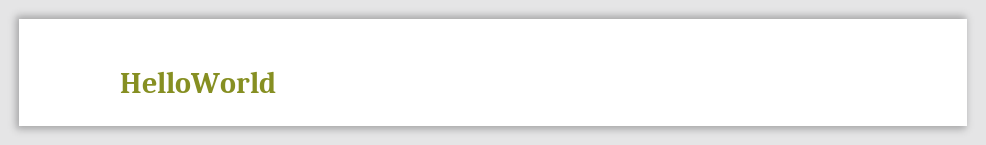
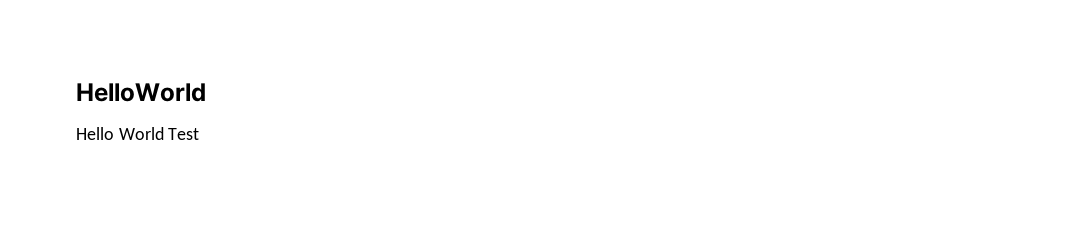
+ Hello World Test

